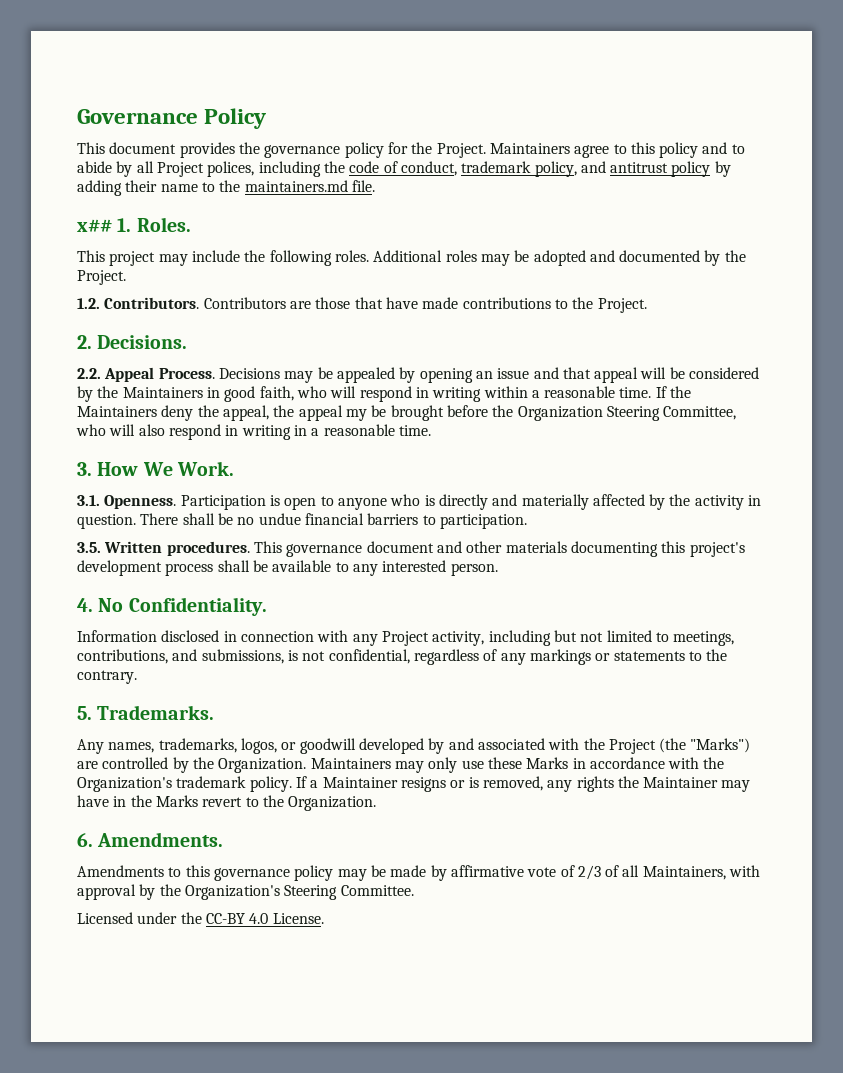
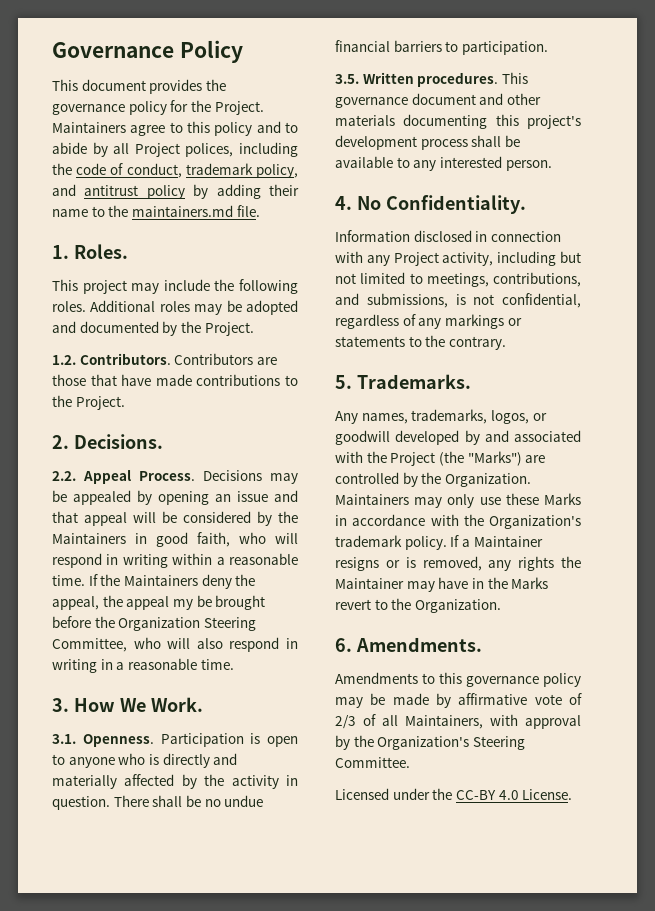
- x## 1. Roles.
+ 1. Roles.

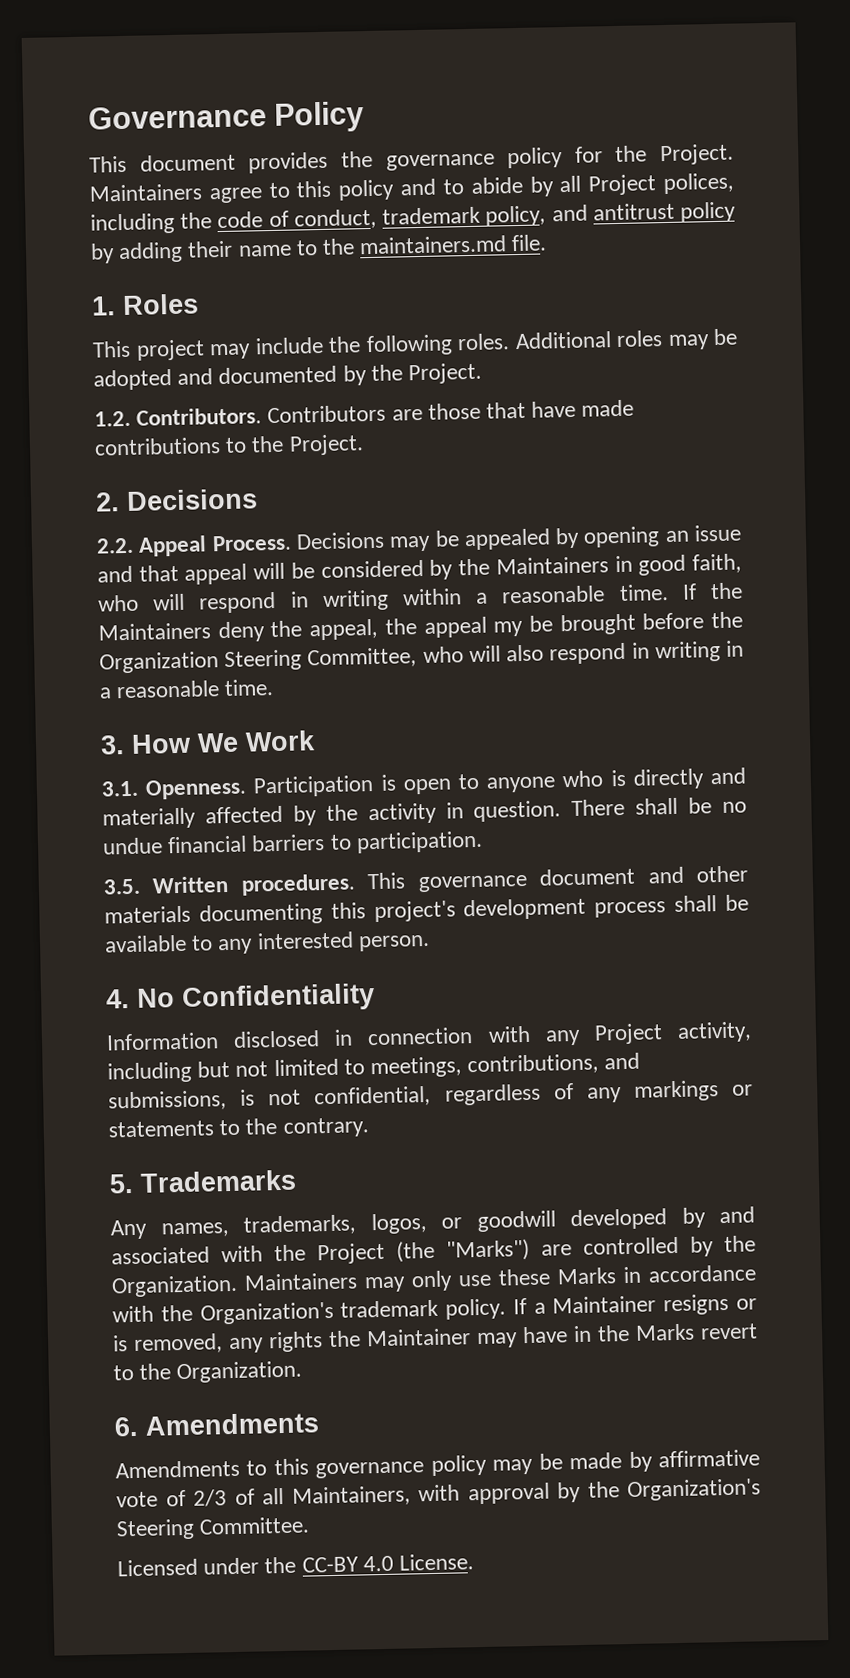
- 1. Roles.
+ 1. Roles
- 2. Decisions.
+ 2. Decisions
- 3. How We Work.
+ 3. How We Work
- 4. No Confidentiality.
+ 4. No Confidentiality
- 5. Trademarks.
+ 5. Trademarks
- 6. Amendments.
+ 6. Amendments

